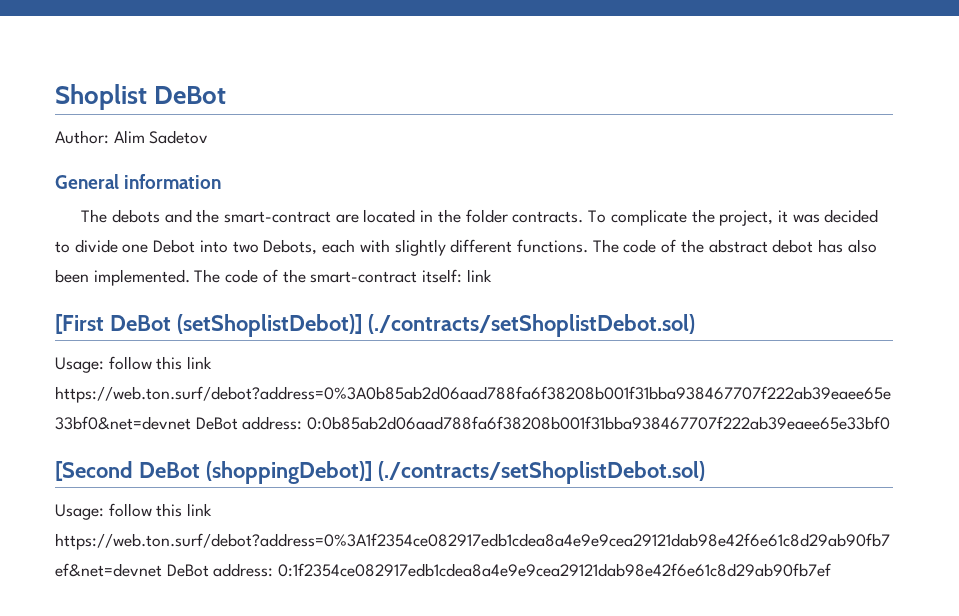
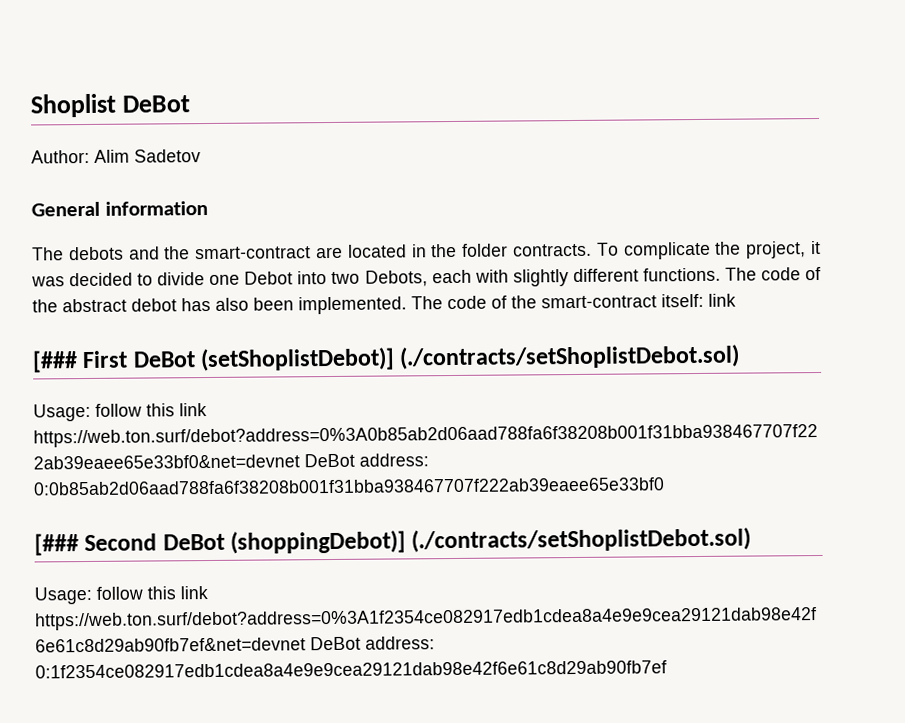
- [First DeBot (setShoplistDebot)] (./contracts/setShoplistDebot.sol)
+ [### First DeBot (setShoplistDebot)] (./contracts/setShoplistDebot.sol)
- [Second DeBot (shoppingDebot)] (./contracts/setShoplistDebot.sol)
+ [### Second DeBot (shoppingDebot)] (./contracts/setShoplistDebot.sol)

